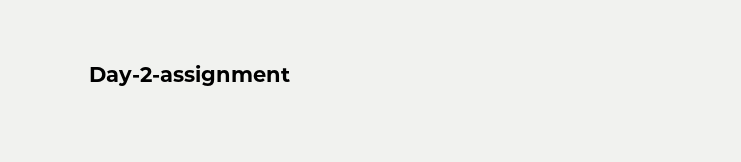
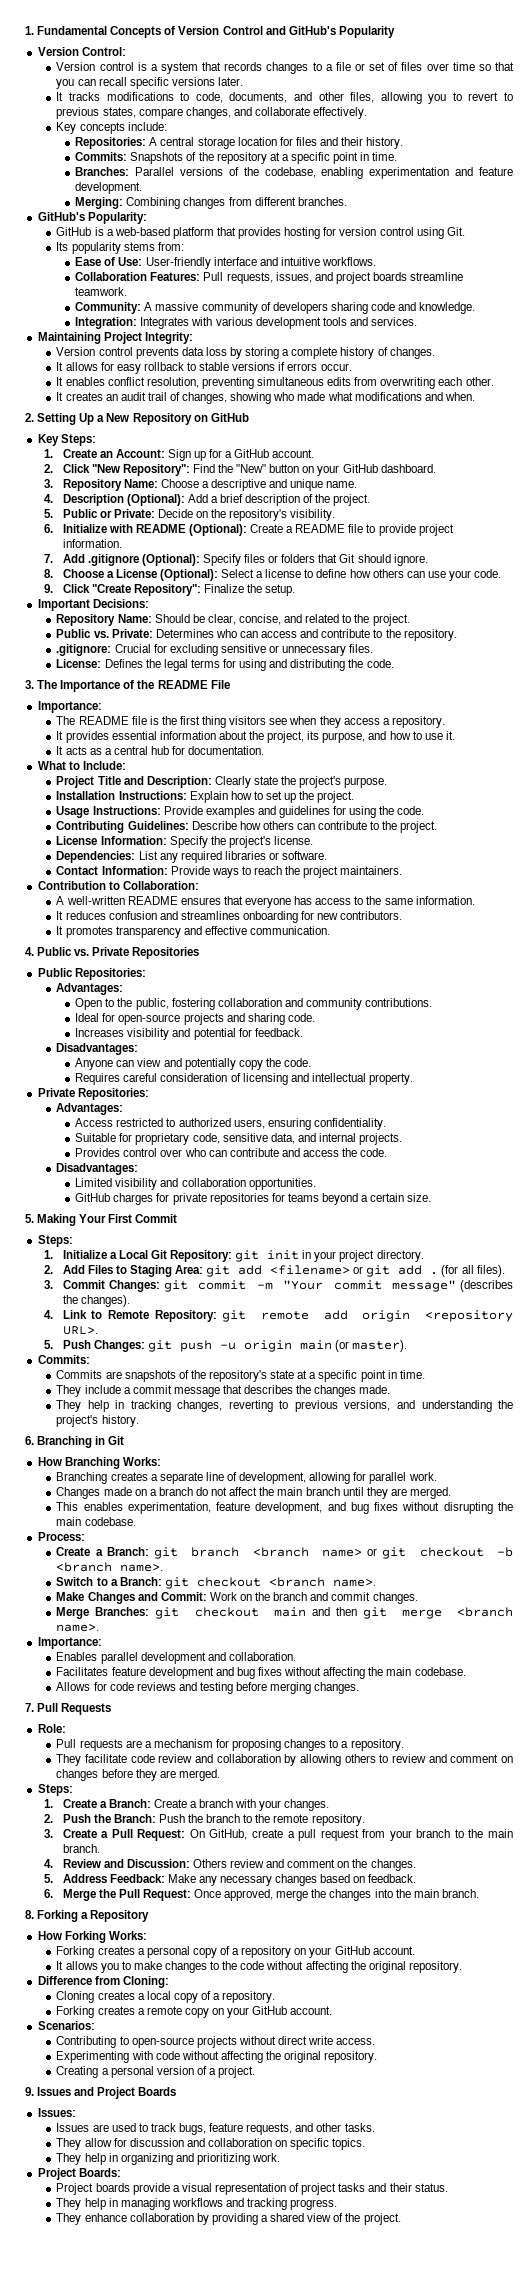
- Day-2-assignment
+ 1. Fundamental Concepts of Version Control and GitHub's Popularity
+ Version Control:
+ Version control is a system that records changes to a file or set of files over time so that you can recall specific versions later.
+ It tracks modifications to code, documents, and other files, allowing you to revert to previous states, compare changes, and collaborate effectively.
+ Key concepts include:
+ Repositories: A central storage location for files and their history.
+ Commits: Snapshots of the repository at a specific point in time.
+ Branches: Parallel versions of the codebase, enabling experimentation and feature development.
+ Merging: Combining changes from different branches.
+ GitHub's Popularity:
+ GitHub is a web-based platform that provides hosting for version control using Git.
+ Its popularity stems from:
+ Ease of Use: User-friendly interface and intuitive workflows.
+ Collaboration Features: Pull requests, issues, and project boards streamline teamwork.
+ Community: A massive community of developers sharing code and knowledge.
+ Integration: Integrates with various development tools and services.
+ Maintaining Project Integrity:
+ Version control prevents data loss by storing a complete history of changes.
+ It allows for easy rollback to stable versions if errors occur.
+ It enables conflict resolution, preventing simultaneous edits from overwriting each other.
+ It creates an audit trail of changes, showing who made what modifications and when.
+ 2. Setting Up a New Repository on GitHub
+ Key Steps:
+ 1. Create an Account: Sign up for a GitHub account.
+ 2. Click "New Repository": Find the "New" button on your GitHub dashboard.
+ 3. Repository Name: Choose a descriptive and unique name.
+ 4. Description (Optional): Add a brief description of the project.
+ 5. Public or Private: Decide on the repository's visibility.
+ 6. Initialize with README (Optional): Create a README file to provide project information.
+ 7. Add .gitignore (Optional): Specify files or folders that Git should ignore.
+ 8. Choose a License (Optional): Select a license to define how others can use your code.
+ 9. Click "Create Repository": Finalize the setup.
+ Important Decisions:
+ Repository Name: Should be clear, concise, and related to the project.
+ Public vs. Private: Determines who can access and contribute to the repository.
+ .gitignore: Crucial for excluding sensitive or unnecessary files.
+ License: Defines the legal terms for using and distributing the code.
+ 3. The Importance of the README File
+ Importance:
+ The README file is the first thing visitors see when they access a repository.
+ It provides essential information about the project, its purpose, and how to use it.
+ It acts as a central hub for documentation.
+ What to Include:
+ Project Title and Description: Clearly state the project's purpose.
+ Installation Instructions: Explain how to set up the project.
+ Usage Instructions: Provide examples and guidelines for using the code.
+ Contributing Guidelines: Describe how others can contribute to the project.
+ License Information: Specify the project's license.
+ Dependencies: List any required libraries or software.
+ Contact Information: Provide ways to reach the project maintainers.
+ Contribution to Collaboration:
+ A well-written README ensures that everyone has access to the same information.
+ It reduces confusion and streamlines onboarding for new contributors.
+ It promotes transparency and effective communication.
+ 4. Public vs. Private Repositories
+ Public Repositories:
+ Advantages:
+ Open to the public, fostering collaboration and community contributions.
+ Ideal for open-source projects and sharing code.
+ Increases visibility and potential for feedback.
+ Disadvantages:
+ Anyone can view and potentially copy the code.
+ Requires careful consideration of licensing and intellectual property.
+ Private Repositories:
+ Advantages:
+ Access restricted to authorized users, ensuring confidentiality.
+ Suitable for proprietary code, sensitive data, and internal projects.
+ Provides control over who can contribute and access the code.
+ Disadvantages:
+ Limited visibility and collaboration opportunities.
+ GitHub charges for private repositories for teams beyond a certain size.
+ 5. Making Your First Commit
+ Steps:
+ 1. Initialize a Local Git Repository: git init in your project directory.
+ 2. Add Files to Staging Area: git add <filename> or git add . (for all files).
+ 3. Commit Changes: git commit -m "Your commit message" (describes the changes).
+ 4. Link to Remote Repository: git remote add origin <repository URL>.
+ 5. Push Changes: git push -u origin main (or master).
+ Commits:
+ Commits are snapshots of the repository's state at a specific point in time.
+ They include a commit message that describes the changes made.
+ They help in tracking changes, reverting to previous versions, and understanding the project's history.
+ 6. Branching in Git
+ How Branching Works:
+ Branching creates a separate line of development, allowing for parallel work.
+ Changes made on a branch do not affect the main branch until they are merged.
+ This enables experimentation, feature development, and bug fixes without disrupting the main codebase.
+ Process:
+ Create a Branch: git branch <branch name> or git checkout -b <branch name>.
+ Switch to a Branch: git checkout <branch name>.
+ Make Changes and Commit: Work on the branch and commit changes.
+ Merge Branches: git checkout main and then git merge <branch name>.
+ Importance:
+ Enables parallel development and collaboration.
+ Facilitates feature development and bug fixes without affecting the main codebase.
+ Allows for code reviews and testing before merging changes.
+ 7. Pull Requests
+ Role:
+ Pull requests are a mechanism for proposing changes to a repository.
+ They facilitate code review and collaboration by allowing others to review and comment on changes before they are merged.
+ Steps:
+ 1. Create a Branch: Create a branch with your changes.
+ 2. Push the Branch: Push the branch to the remote repository.
+ 3. Create a Pull Request: On GitHub, create a pull request from your branch to the main branch.
+ 4. Review and Discussion: Others review and comment on the changes.
+ 5. Address Feedback: Make any necessary changes based on feedback.
+ 6. Merge the Pull Request: Once approved, merge the changes into the main branch.
+ 8. Forking a Repository
+ How Forking Works:
+ Forking creates a personal copy of a repository on your GitHub account.
+ It allows you to make changes to the code without affecting the original repository.
+ Difference from Cloning:
+ Cloning creates a local copy of a repository.
+ Forking creates a remote copy on your GitHub account.
+ Scenarios:
+ Contributing to open-source projects without direct write access.
+ Experimenting with code without affecting the original repository.
+ Creating a personal version of a project.
+ 9. Issues and Project Boards
+ Issues:
+ Issues are used to track bugs, feature requests, and other tasks.
+ They allow for discussion and collaboration on specific topics.
+ They help in organizing and prioritizing work.
+ Project Boards:
+ Project boards provide a visual representation of project tasks and their status.
+ They help in managing workflows and tracking progress.
+ They enhance collaboration by providing a shared view of the project.

